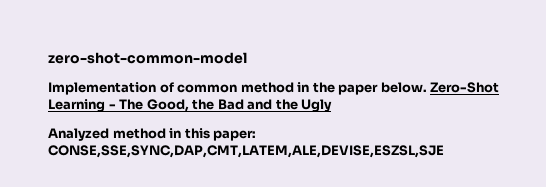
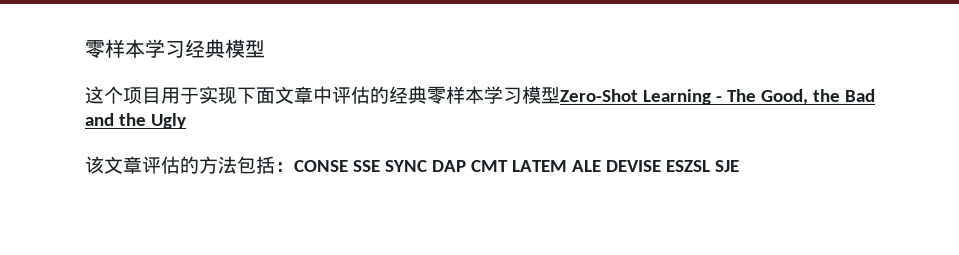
- zero-shot-common-model
- Implementation of common method in the paper below. Zero-Shot Learning - The Good, the Bad and the Ugly
+ 零样本学习经典模型
+ 这个项目用于实现下面文章中评估的经典零样本学习模型Zero-Shot Learning - The Good, the Bad and the Ugly
- Analyzed method in this paper: CONSE,SSE,SYNC,DAP,CMT,LATEM,ALE,DEVISE,ESZSL,SJE
+ 该文章评估的方法包括：CONSE SSE SYNC DAP CMT LATEM ALE DEVISE ESZSL SJE

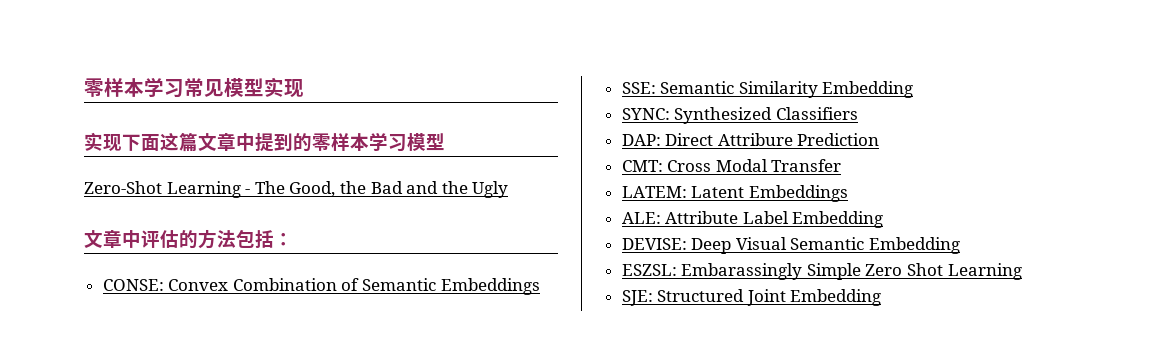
- 零样本学习经典模型
- 这个项目用于实现下面文章中评估的经典零样本学习模型Zero-Shot Learning - The Good, the Bad and the Ugly
+ 零样本学习常见模型实现
+ 实现下面这篇文章中提到的零样本学习模型
+ Zero-Shot Learning - The Good, the Bad and the Ugly
- 该文章评估的方法包括：CONSE SSE SYNC DAP CMT LATEM ALE DEVISE ESZSL SJE
+ 文章中评估的方法包括：
+ CONSE: Convex Combination of Semantic Embeddings
+ SSE: Semantic Similarity Embedding
+ SYNC: Synthesized Classifiers
+ DAP: Direct Attribure Prediction
+ CMT: Cross Modal Transfer
+ LATEM: Latent Embeddings
+ ALE: Attribute Label Embedding
+ DEVISE: Deep Visual Semantic Embedding
+ ESZSL: Embarassingly Simple Zero Shot Learning
+ SJE: Structured Joint Embedding

